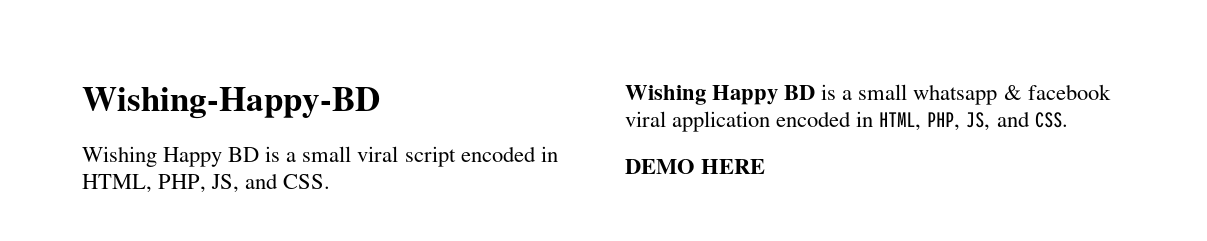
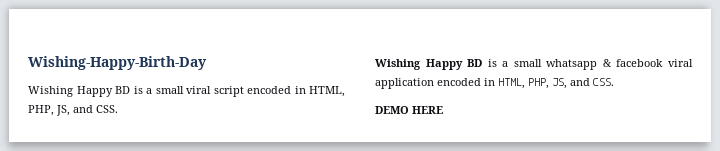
- Wishing-Happy-BD
+ Wishing-Happy-Birth-Day

